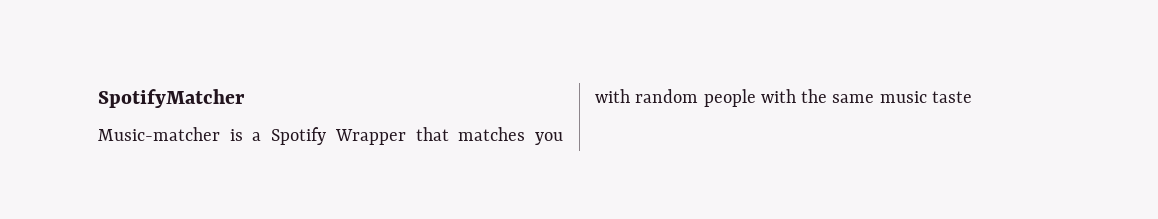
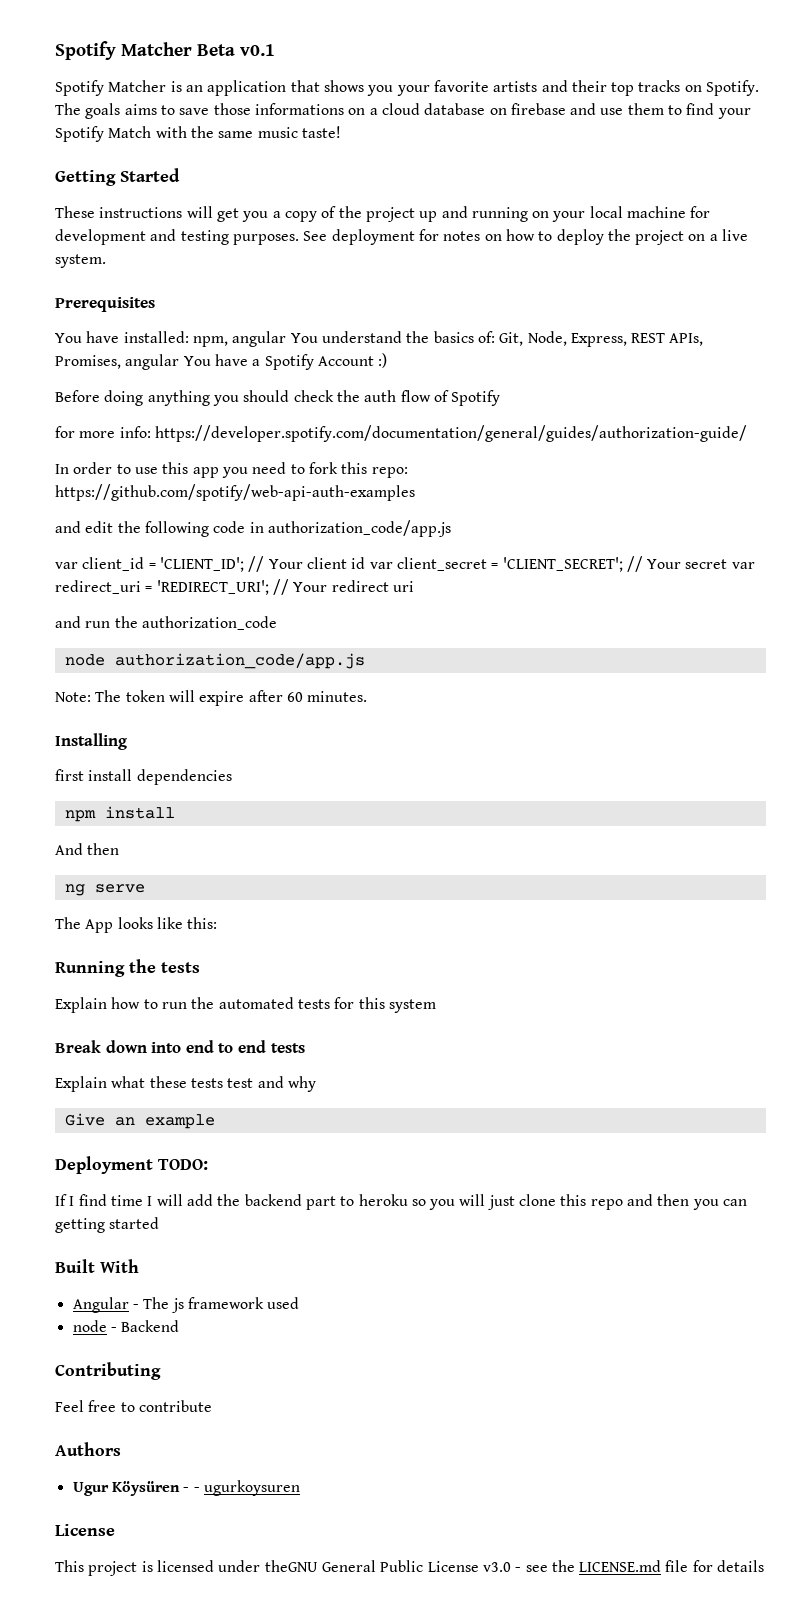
- SpotifyMatcher
- Music-matcher is a Spotify Wrapper that matches you with random people with the same music taste
+ Spotify Matcher Beta v0.1
+ Spotify Matcher is an application that shows you your favorite artists and their top tracks on Spotify. The goals aims to save those informations on a cloud database on firebase and use them to find your Spotify Match with the same music taste!
+ Getting Started
+ These instructions will get you a copy of the project up and running on your local machine for development and testing purposes. See deployment for notes on how to deploy the project on a live system.
+ Prerequisites
+ You have installed: npm, angular You understand the basics of: Git, Node, Express, REST APIs, Promises, angular You have a Spotify Account :)
+ Before doing anything you should check the auth flow of Spotify
+ for more info: https://developer.spotify.com/documentation/general/guides/authorization-guide/
+ In order to use this app you need to fork this repo: https://github.com/spotify/web-api-auth-examples
+ and edit the following code in authorization_code/app.js
+ var client_id = 'CLIENT_ID'; // Your client id var client_secret = 'CLIENT_SECRET'; // Your secret var redirect_uri = 'REDIRECT_URI'; // Your redirect uri
+ and run the authorization_code
+ node authorization_code/app.js
+ Note: The token will expire after 60 minutes.
+ Installing
+ first install dependencies
+ npm install
+ And then
+ ng serve
+ The App looks like this:
+ Running the tests
+ Explain how to run the automated tests for this system
+ Break down into end to end tests
+ Explain what these tests test and why
+ Give an example
+ Deployment TODO:
+ If I find time I will add the backend part to heroku so you will just clone this repo and then you can getting started
+ Built With
+ Angular - The js framework used
+ node - Backend
+ Contributing
+ Feel free to contribute
+ Authors
+ Ugur Köysüren - - ugurkoysuren
+ License
+ This project is licensed under theGNU General Public License v3.0 - see the LICENSE.md file for details

